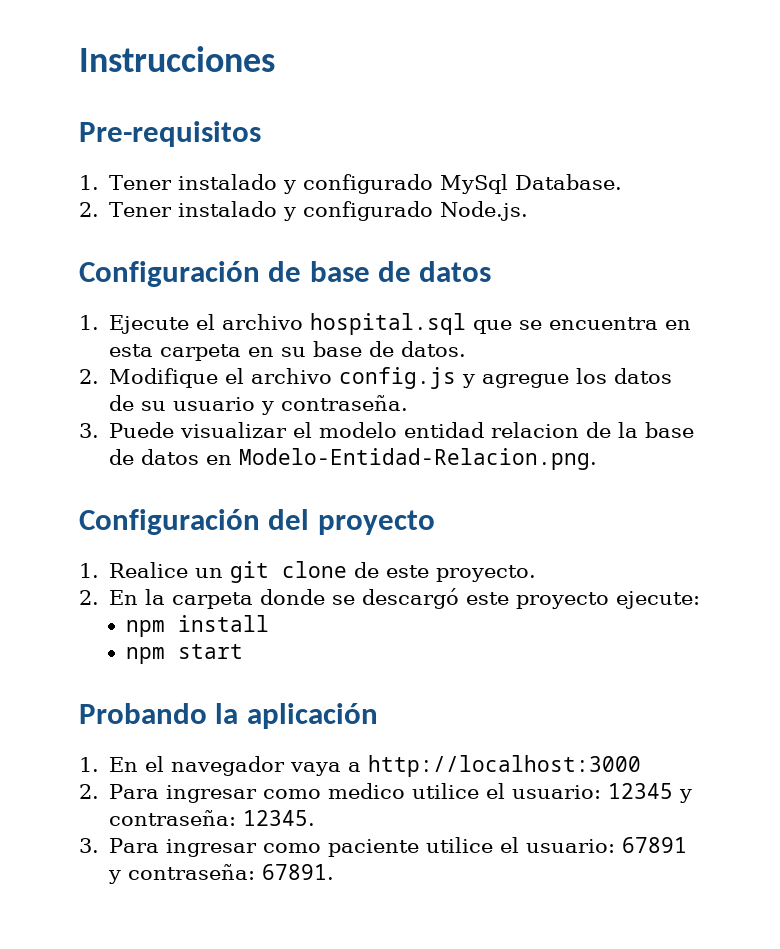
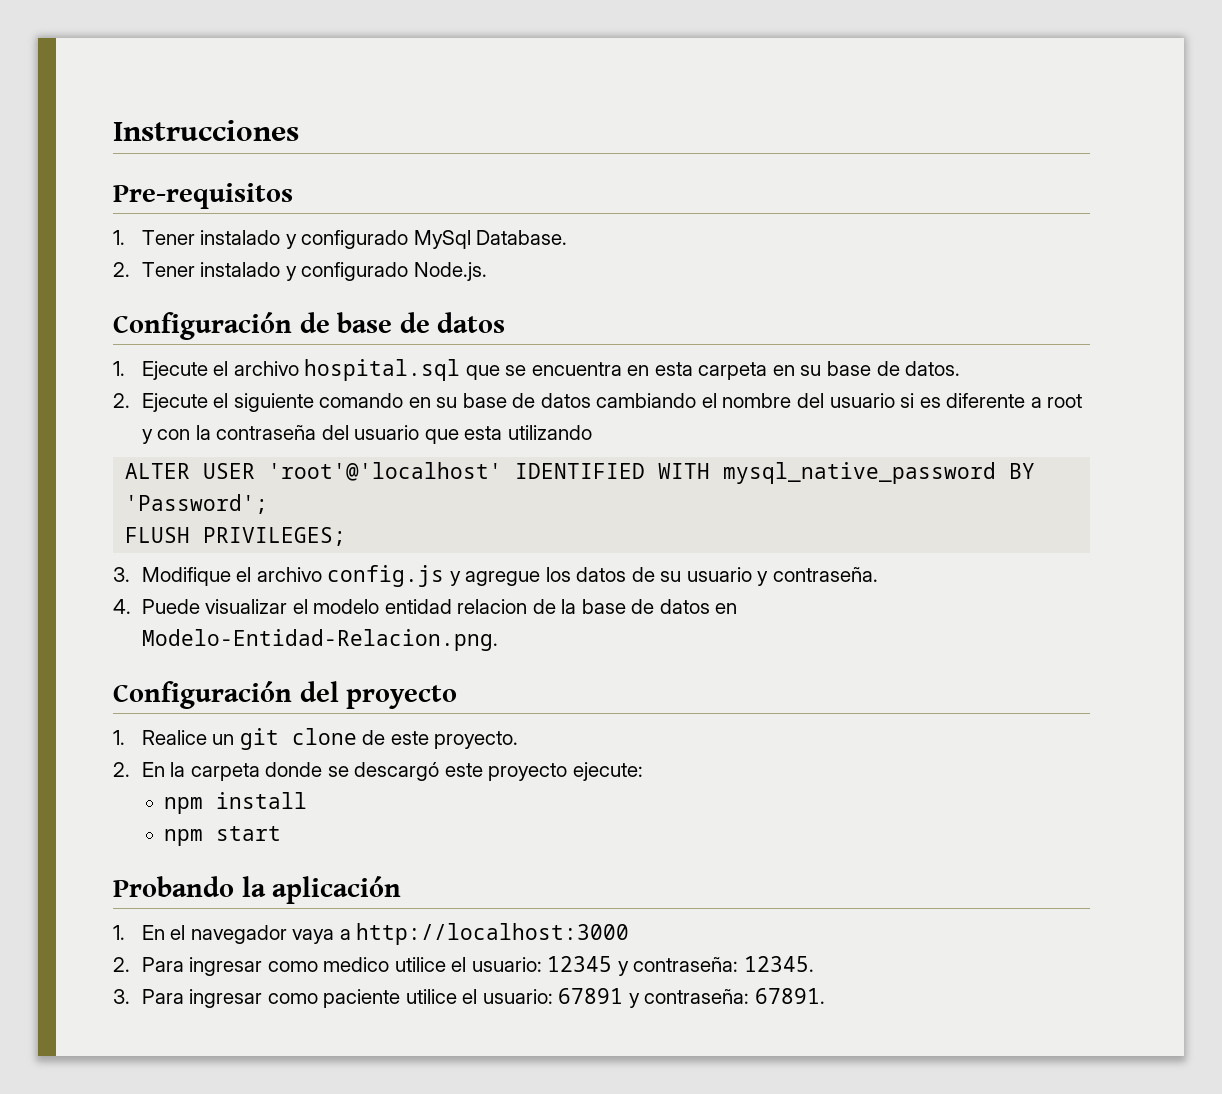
- 2. Modifique el archivo config.js y agregue los datos de su usuario y contraseña.
+ 2. Ejecute el siguiente comando en su base de datos cambiando el nombre del usuario si es diferente a root y con la contraseña del usuario que esta utilizando
+ ALTER USER 'root'@'localhost' IDENTIFIED WITH mysql_native_password BY 'Password';
+ FLUSH PRIVILEGES;
+ 3. Modifique el archivo config.js y agregue los datos de su usuario y contraseña.
- 3. Puede visualizar el modelo entidad relacion de la base de datos en Modelo-Entidad-Relacion.png.
+ 4. Puede visualizar el modelo entidad relacion de la base de datos en Modelo-Entidad-Relacion.png.

